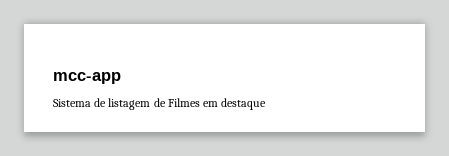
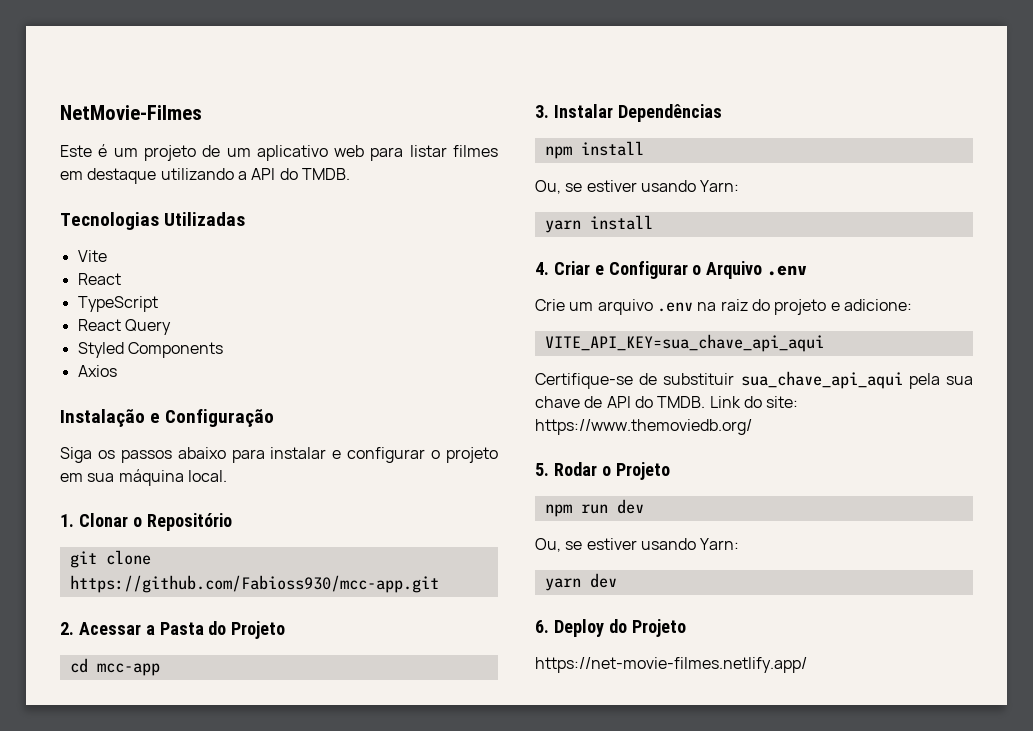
- mcc-app
- Sistema de listagem de Filmes em destaque
+ NetMovie-Filmes
+ Este é um projeto de um aplicativo web para listar filmes em destaque utilizando a API do TMDB.
+ Tecnologias Utilizadas
+ Vite
+ React
+ TypeScript
+ React Query
+ Styled Components
+ Axios
+ Instalação e Configuração
+ Siga os passos abaixo para instalar e configurar o projeto em sua máquina local.
+ 1. Clonar o Repositório
+ git clone https://github.com/Fabioss930/mcc-app.git
+ 2. Acessar a Pasta do Projeto
+ cd mcc-app
+ 3. Instalar Dependências
+ npm install
+ Ou, se estiver usando Yarn:
+ yarn install
+ 4. Criar e Configurar o Arquivo .env
+ Crie um arquivo .env na raiz do projeto e adicione:
+ VITE_API_KEY=sua_chave_api_aqui
+ Certifique-se de substituir sua_chave_api_aqui pela sua chave de API do TMDB. Link do site: https://www.themoviedb.org/
+ 5. Rodar o Projeto
+ npm run dev
+ Ou, se estiver usando Yarn:
+ yarn dev
+ 6. Deploy do Projeto
+ https://net-movie-filmes.netlify.app/

